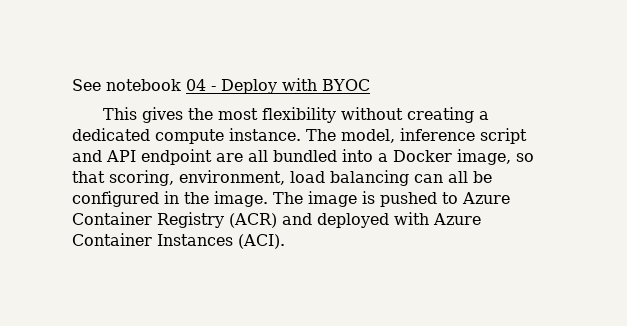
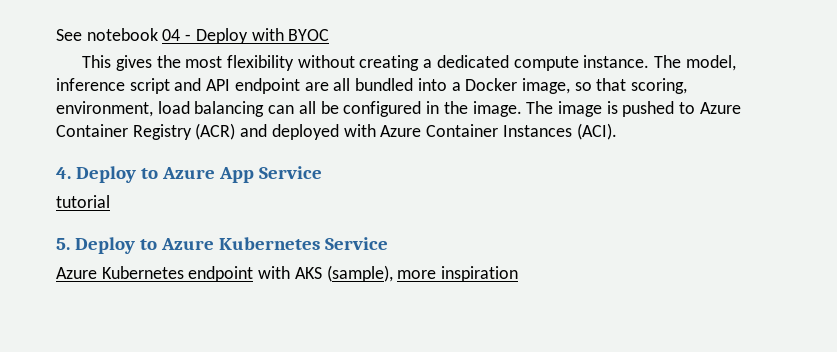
+ 4. Deploy to Azure App Service
+ tutorial
+ 5. Deploy to Azure Kubernetes Service
+ Azure Kubernetes endpoint with AKS (sample), more inspiration

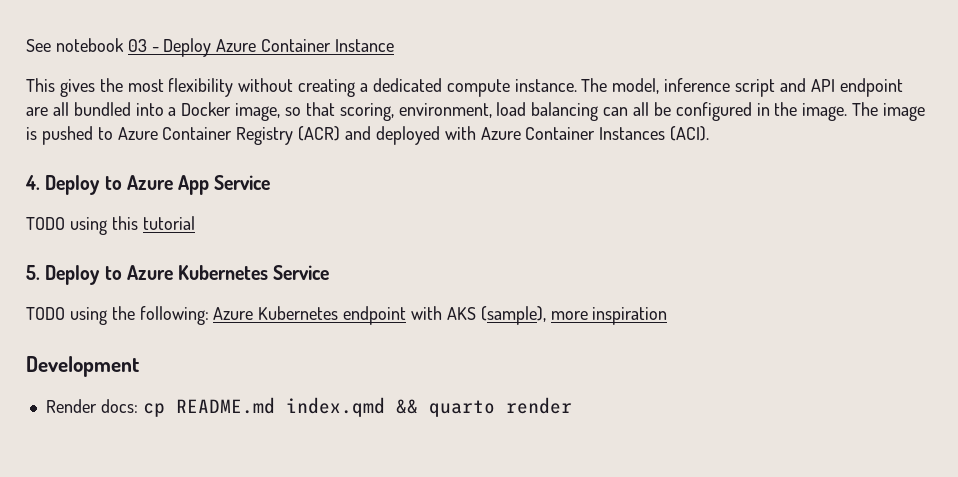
- See notebook 04 - Deploy with BYOC
+ See notebook 03 - Deploy Azure Container Instance
- tutorial
+ TODO using this tutorial
- Azure Kubernetes endpoint with AKS (sample), more inspiration
+ TODO using the following: Azure Kubernetes endpoint with AKS (sample), more inspiration
+ Development
+ Render docs: cp README.md index.qmd && quarto render

